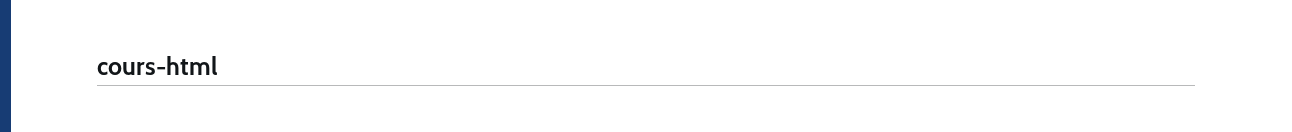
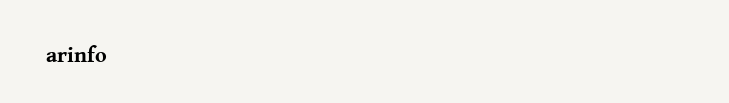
- cours-html
+ arinfo

